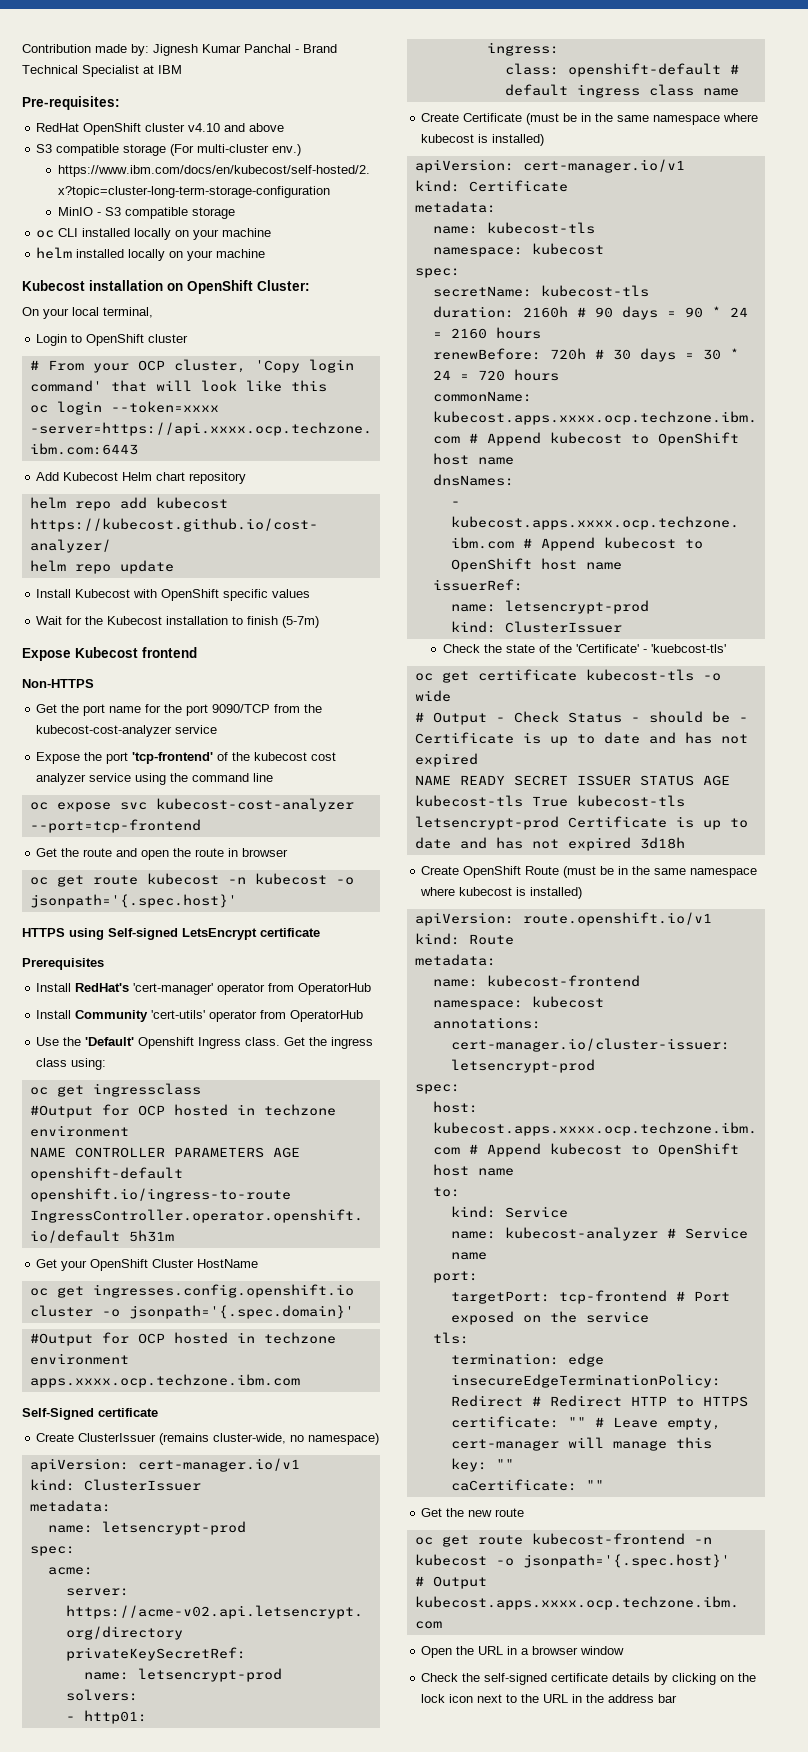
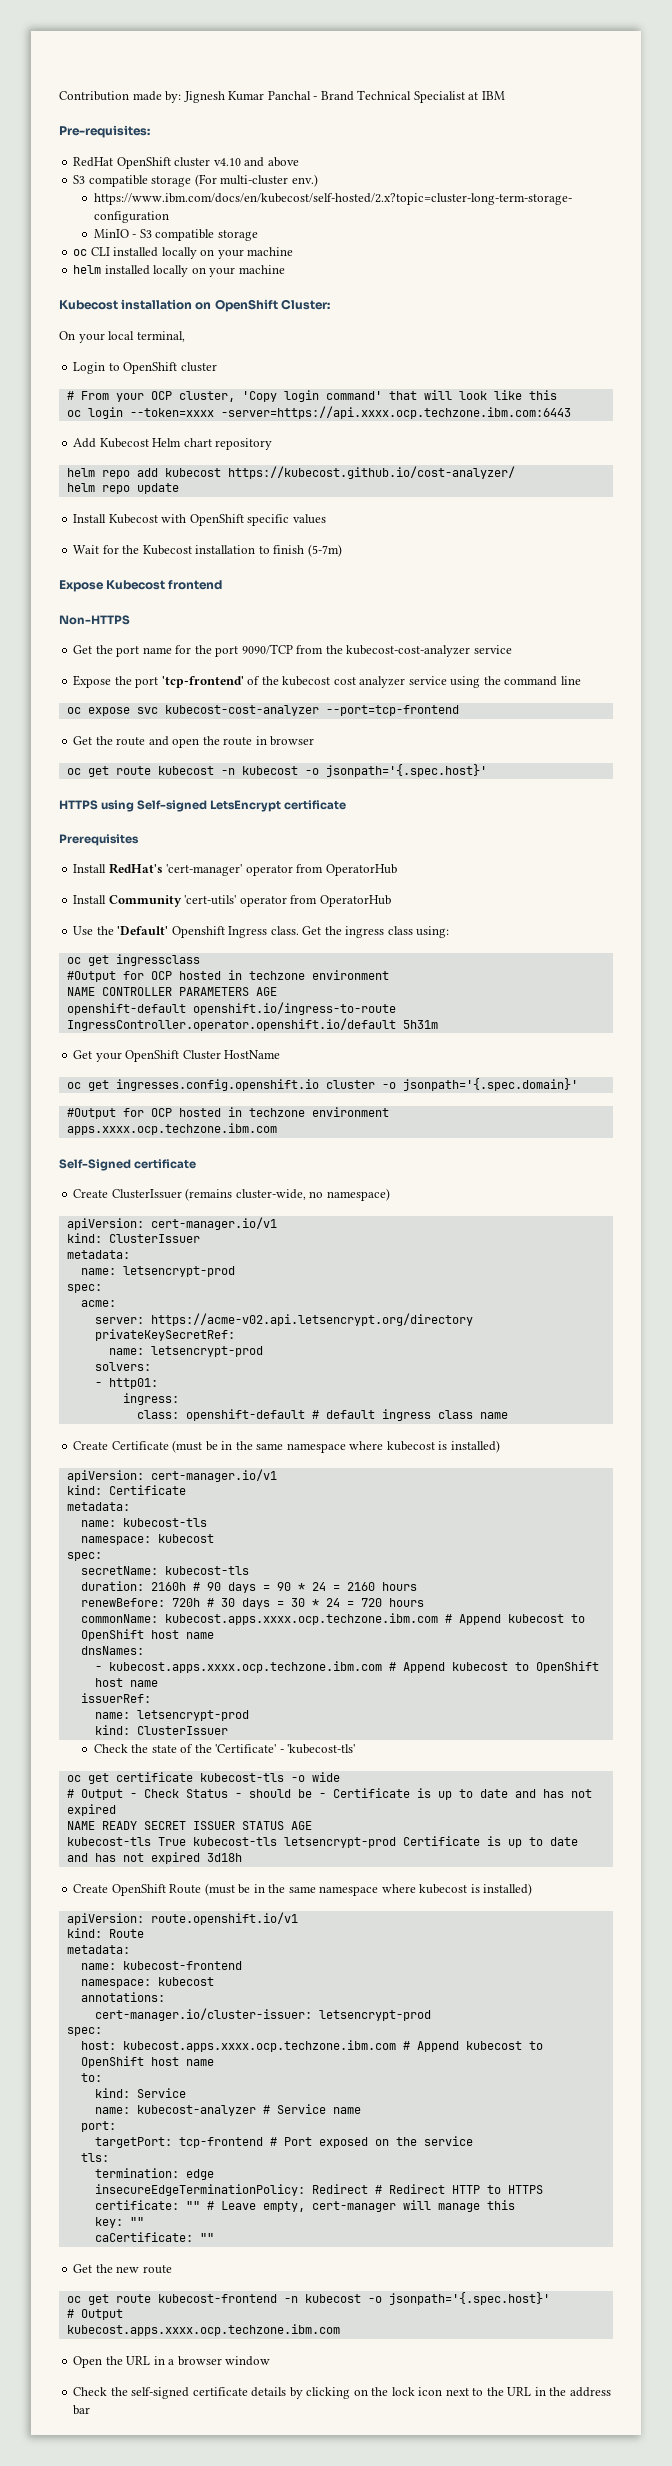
- Check the state of the 'Certificate' - 'kuebcost-tls'
+ Check the state of the 'Certificate' - 'kubecost-tls'

